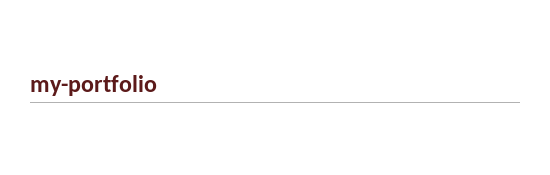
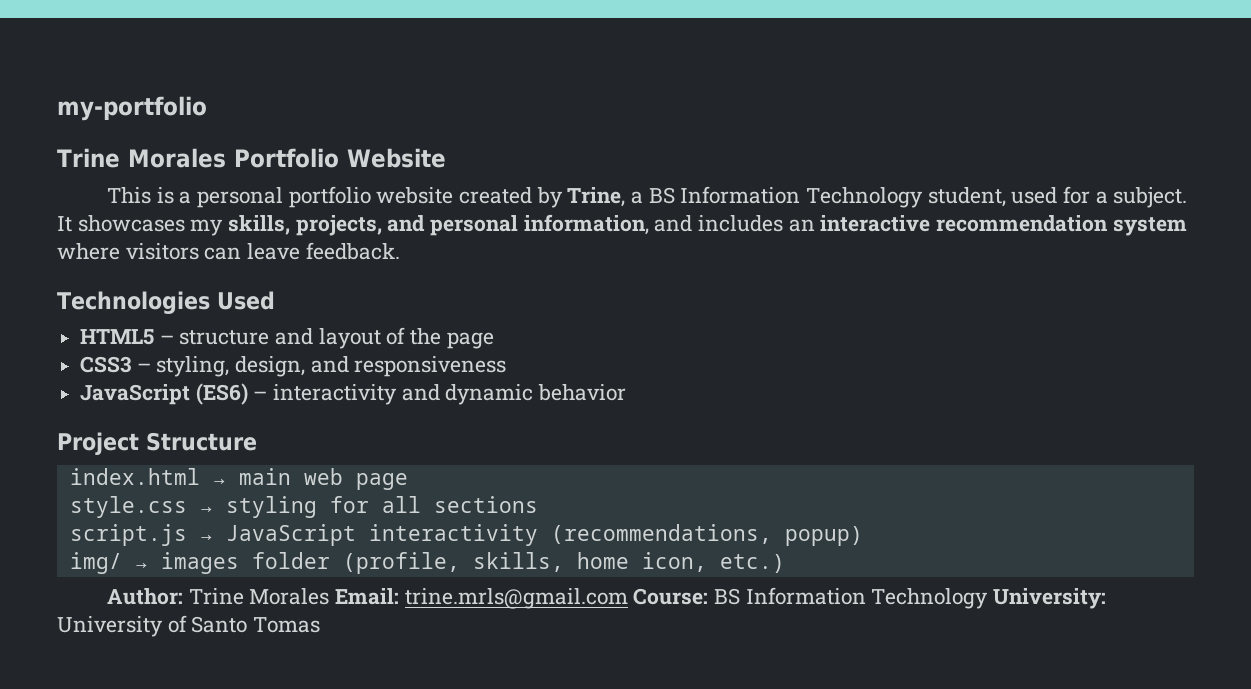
+ Trine Morales Portfolio Website
+ This is a personal portfolio website created by Trine, a BS Information Technology student, used for a subject. It showcases my skills, projects, and personal information, and includes an interactive recommendation system where visitors can leave feedback.
+ Technologies Used
+ HTML5 – structure and layout of the page
+ CSS3 – styling, design, and responsiveness
+ JavaScript (ES6) – interactivity and dynamic behavior
+ Project Structure
+ index.html → main web page
+ style.css → styling for all sections
+ script.js → JavaScript interactivity (recommendations, popup)
+ img/ → images folder (profile, skills, home icon, etc.)
+ Author: Trine Morales Email: trine.mrls@gmail.com Course: BS Information Technology University: University of Santo Tomas

